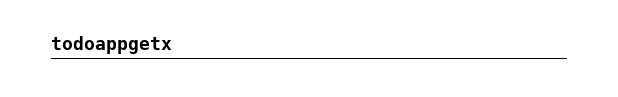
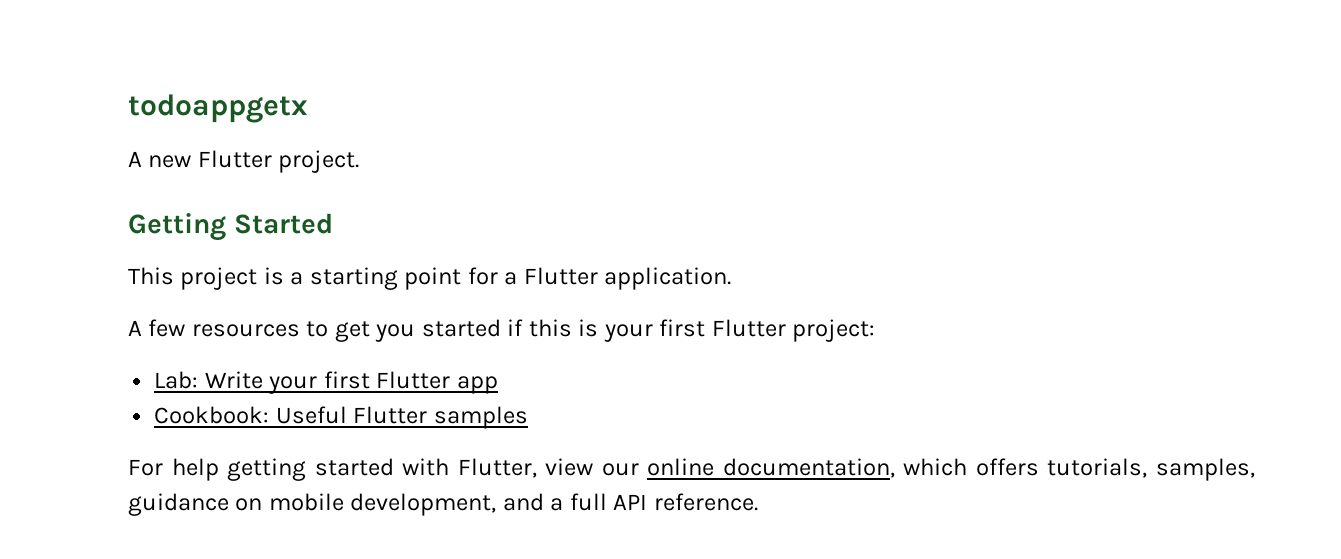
+ A new Flutter project.
+ Getting Started
+ This project is a starting point for a Flutter application.
+ A few resources to get you started if this is your first Flutter project:
+ Lab: Write your first Flutter app
+ Cookbook: Useful Flutter samples
+ For help getting started with Flutter, view our online documentation, which offers tutorials, samples, guidance on mobile development, and a full API reference.

